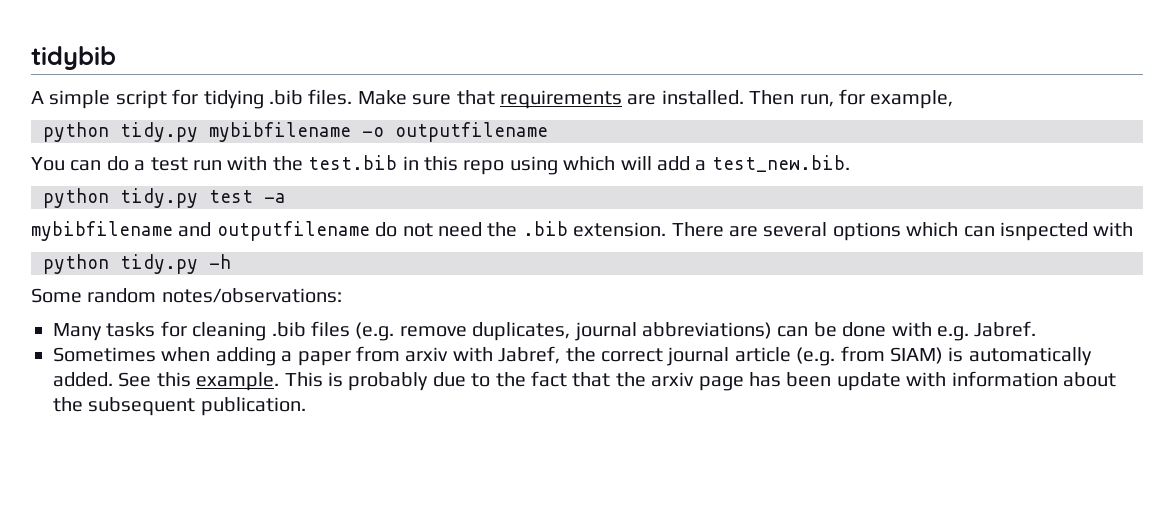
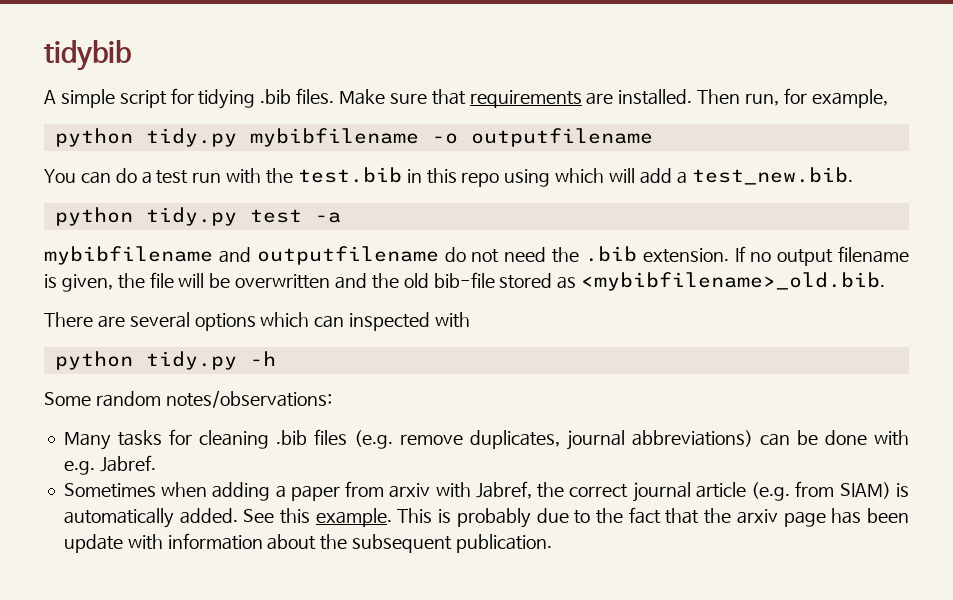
- mybibfilename and outputfilename do not need the .bib extension. There are several options which can isnpected with
+ mybibfilename and outputfilename do not need the .bib extension. If no output filename is given, the file will be overwritten and the old bib-file stored as <mybibfilename>_old.bib.
+ There are several options which can inspected with

